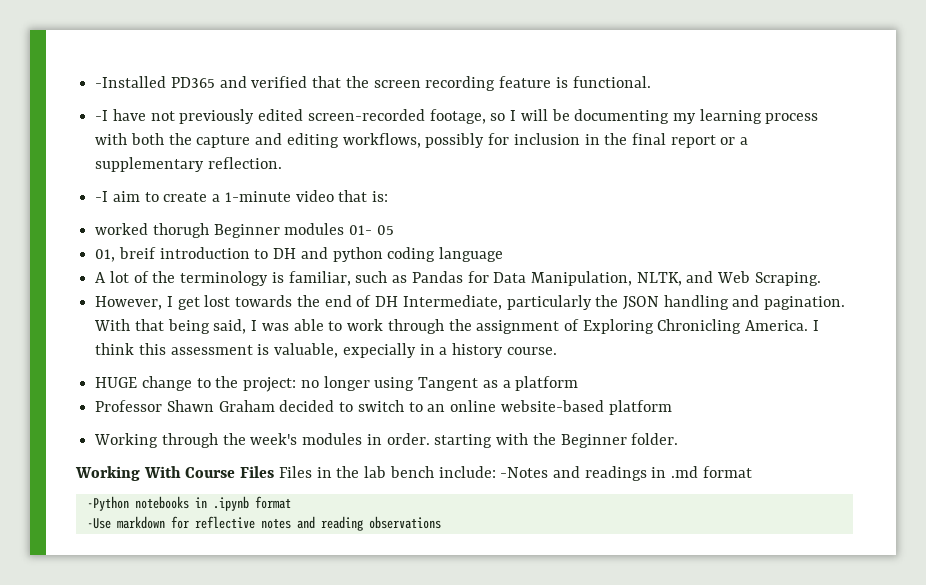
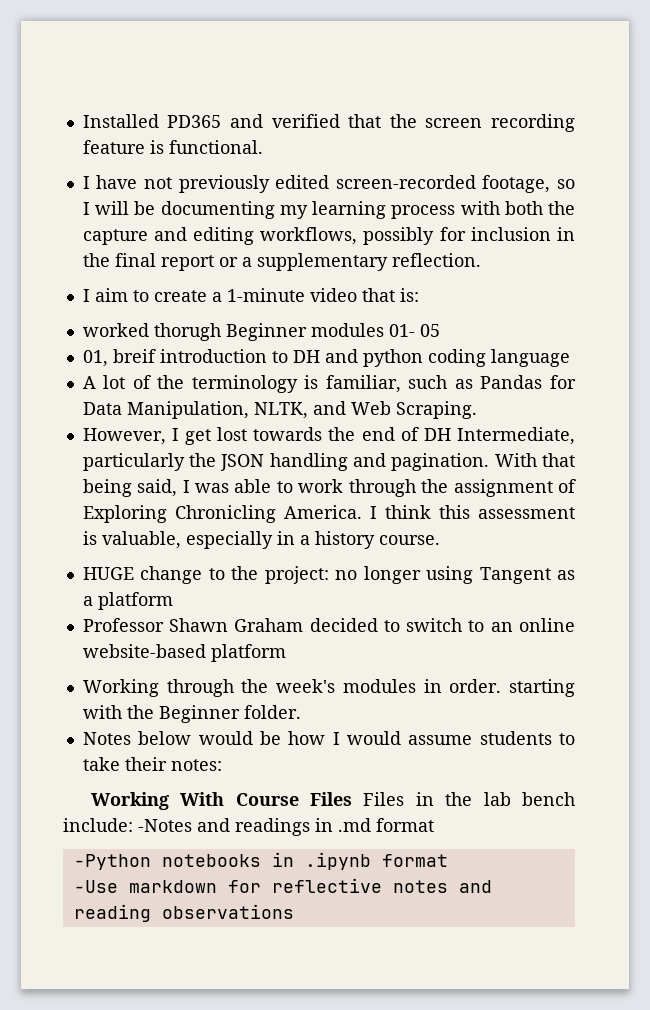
- -Installed PD365 and verified that the screen recording feature is functional.
+ Installed PD365 and verified that the screen recording feature is functional.
- -I have not previously edited screen-recorded footage, so I will be documenting my learning process with both the capture and editing workflows, possibly for inclusion in the final report or a supplementary reflection.
+ I have not previously edited screen-recorded footage, so I will be documenting my learning process with both the capture and editing workflows, possibly for inclusion in the final report or a supplementary reflection.
- -I aim to create a 1-minute video that is:
+ I aim to create a 1-minute video that is:
- I think this assessment is valuable, expecially in a history course.
+ I think this assessment is valuable, especially in a history course.
+ Notes below would be how I would assume students to take their notes:

